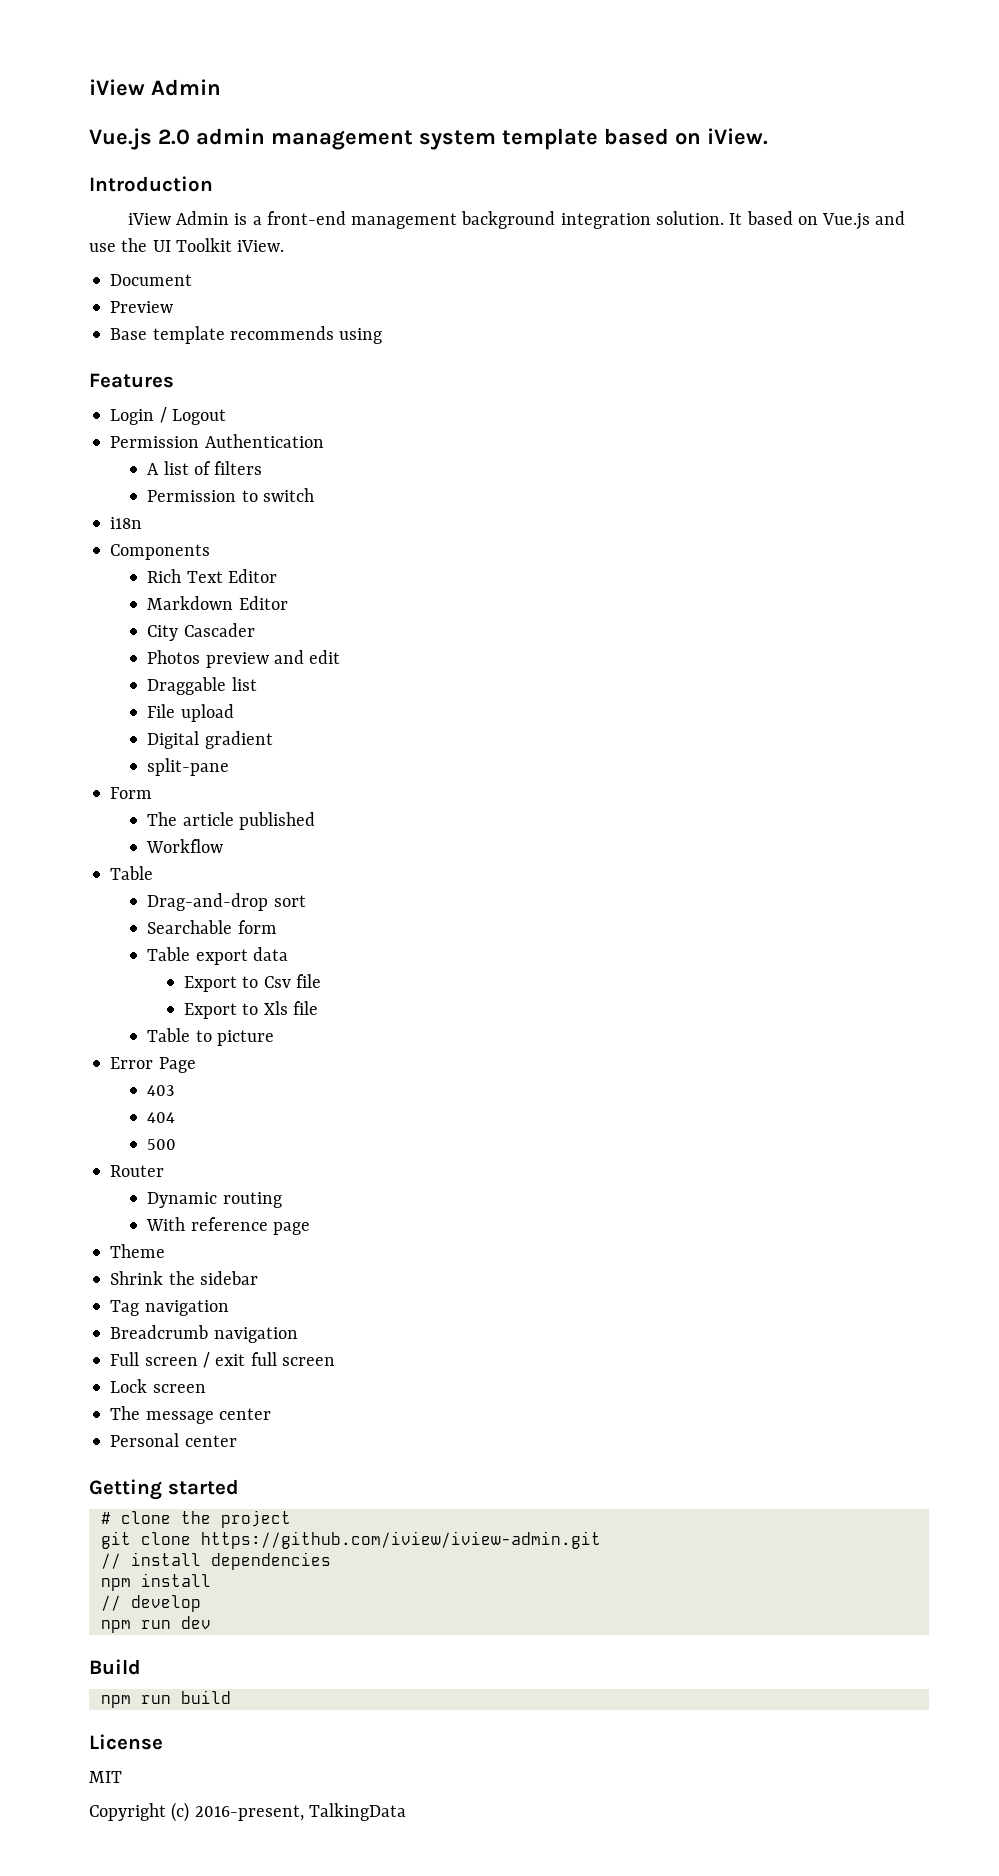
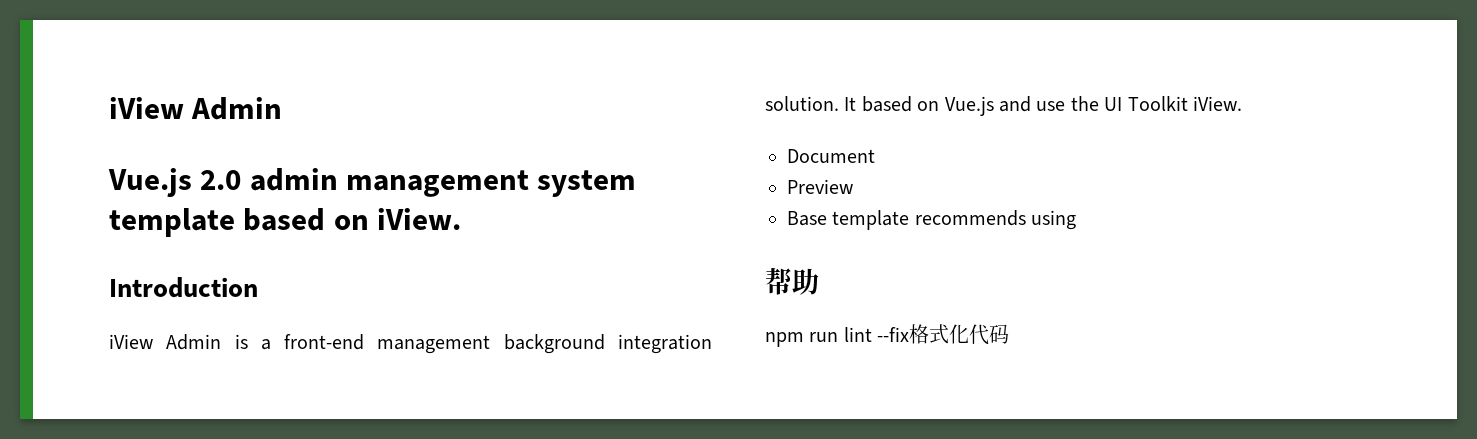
- Features
- Login / Logout
- Permission Authentication
- A list of filters
- Permission to switch
- i18n
- Components
- Rich Text Editor
- Markdown Editor
- City Cascader
- Photos preview and edit
- Draggable list
- File upload
- Digital gradient
- split-pane
- Form
- The article published
- Workflow
- Table
- Drag-and-drop sort
- Searchable form
- Table export data
- Export to Csv file
- Export to Xls file
- Table to picture
- Error Page
- 403
- 404
- 500
- Router
- Dynamic routing
- With reference page
- Theme
- Shrink the sidebar
- Tag navigation
- Breadcrumb navigation
- Full screen / exit full screen
- Lock screen
- The message center
- Personal center
- Getting started
- # clone the project
- git clone https://github.com/iview/iview-admin.git
- // install dependencies
- npm install
- // develop
- npm run dev
- Build
- npm run build
- License
- MIT
- Copyright (c) 2016-present, TalkingData
+ 帮助
+ npm run lint --fix格式化代码

